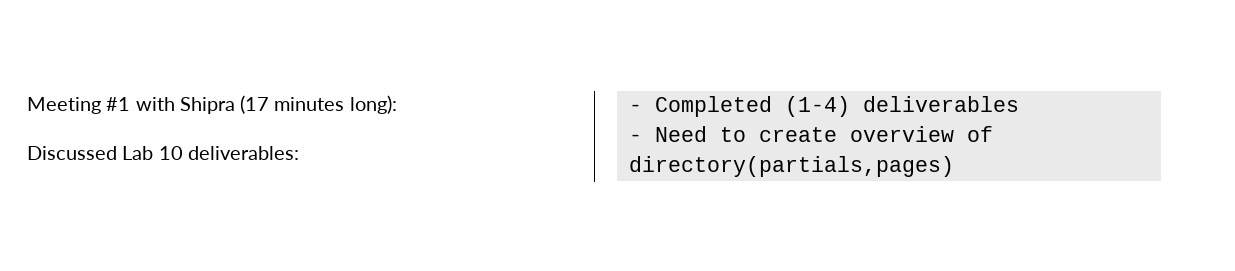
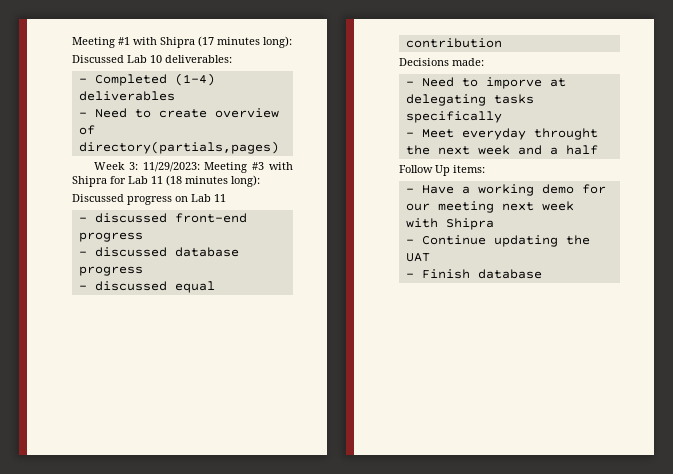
+ Week 3: 11/29/2023: Meeting #3 with Shipra for Lab 11 (18 minutes long):
+ Discussed progress on Lab 11
+ - discussed front-end progress
+ - discussed database progress
+ - discussed equal contribution
+ Decisions made:
+ - Need to imporve at delegating tasks specifically
+ - Meet everyday throught the next week and a half
+ Follow Up items:
+ - Have a working demo for our meeting next week with Shipra
+ - Continue updating the UAT
+ - Finish database

